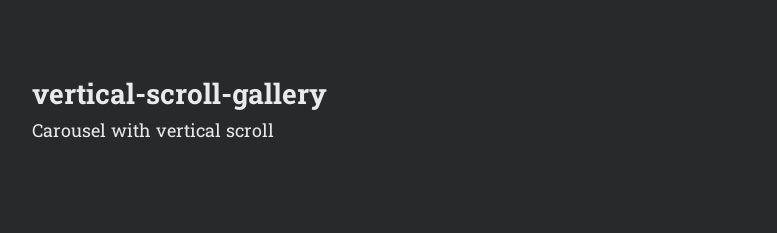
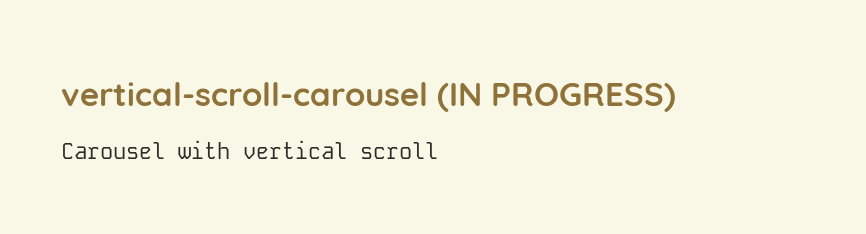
- vertical-scroll-gallery
+ vertical-scroll-carousel (IN PROGRESS)

